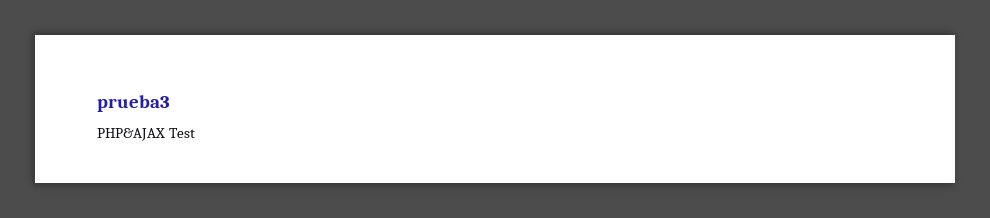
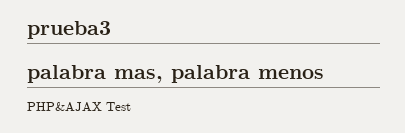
+ palabra mas, palabra menos

